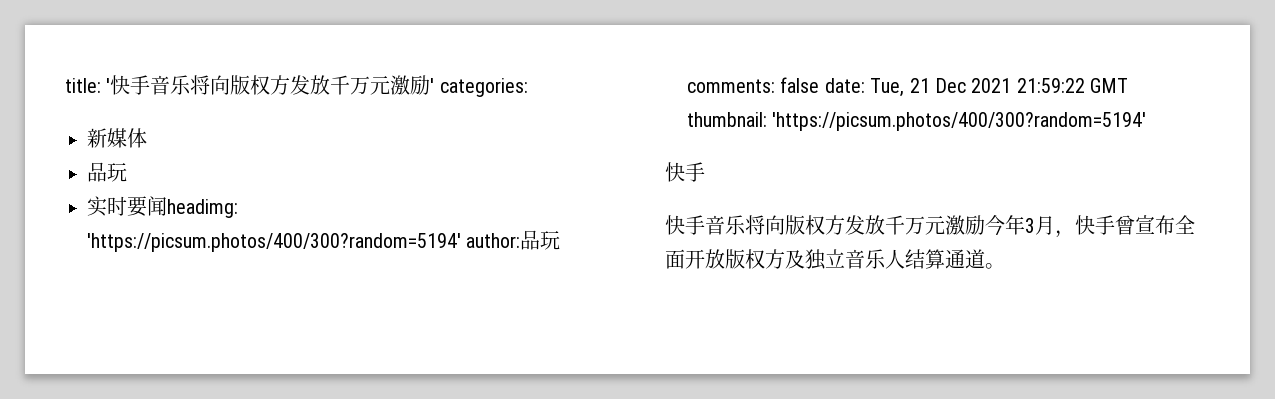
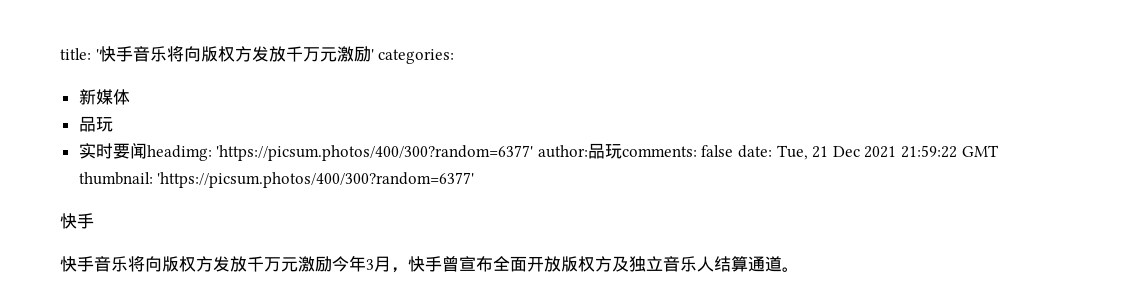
- 实时要闻headimg: 'https://picsum.photos/400/300?random=5194' author:品玩comments: false date: Tue, 21 Dec 2021 21:59:22 GMT thumbnail: 'https://picsum.photos/400/300?random=5194'
+ 实时要闻headimg: 'https://picsum.photos/400/300?random=6377' author:品玩comments: false date: Tue, 21 Dec 2021 21:59:22 GMT thumbnail: 'https://picsum.photos/400/300?random=6377'

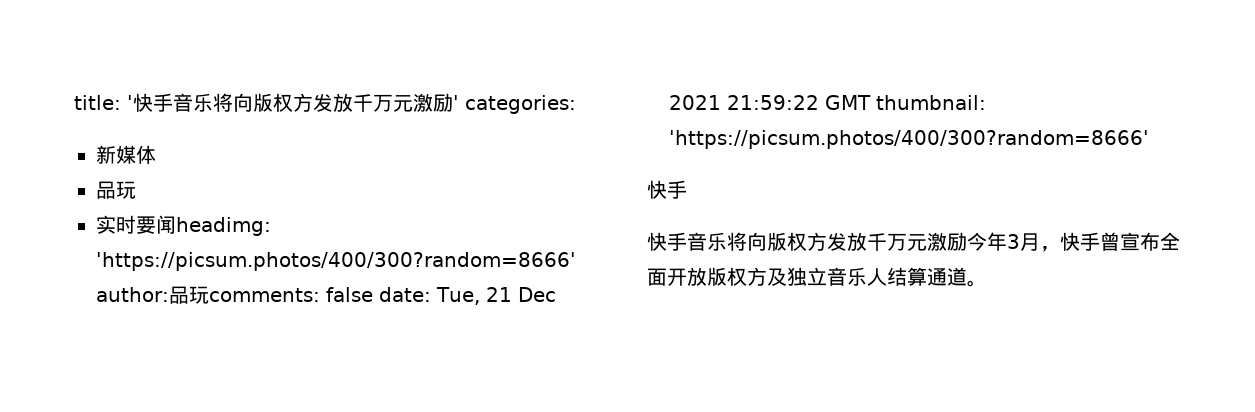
- 实时要闻headimg: 'https://picsum.photos/400/300?random=6377' author:品玩comments: false date: Tue, 21 Dec 2021 21:59:22 GMT thumbnail: 'https://picsum.photos/400/300?random=6377'
+ 实时要闻headimg: 'https://picsum.photos/400/300?random=8666' author:品玩comments: false date: Tue, 21 Dec 2021 21:59:22 GMT thumbnail: 'https://picsum.photos/400/300?random=8666'

